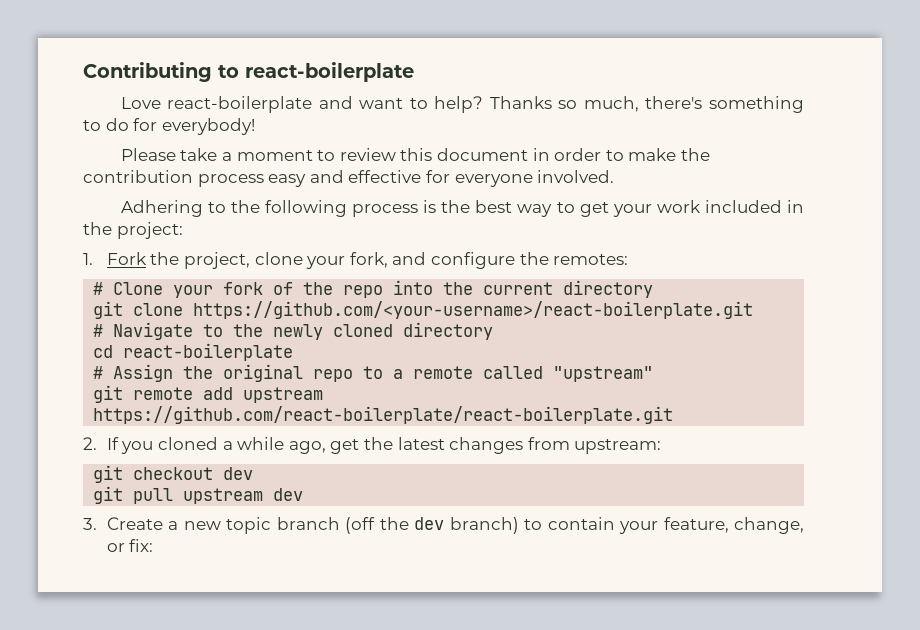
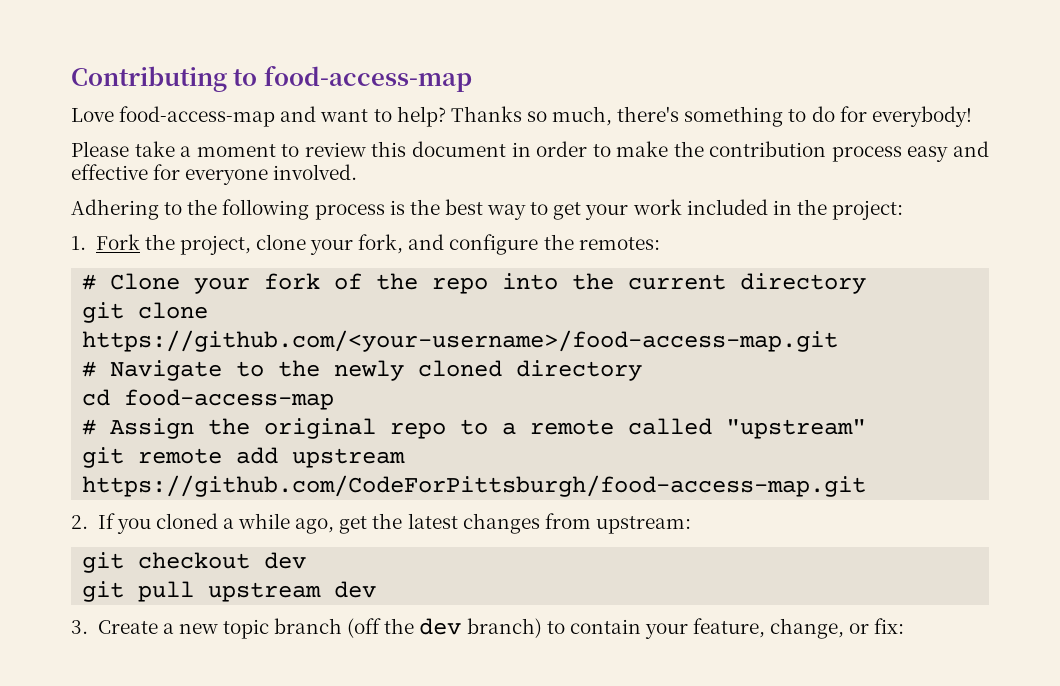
- Contributing to react-boilerplate
+ Contributing to food-access-map
- Love react-boilerplate and want to help?
+ Love food-access-map and want to help?
- git clone https://github.com/<your-username>/react-boilerplate.git
+ git clone https://github.com/<your-username>/food-access-map.git
- cd react-boilerplate
+ cd food-access-map
- git remote add upstream https://github.com/react-boilerplate/react-boilerplate.git
+ git remote add upstream https://github.com/CodeForPittsburgh/food-access-map.git

